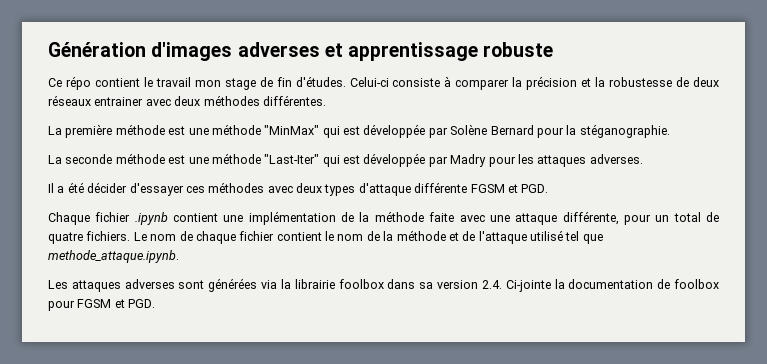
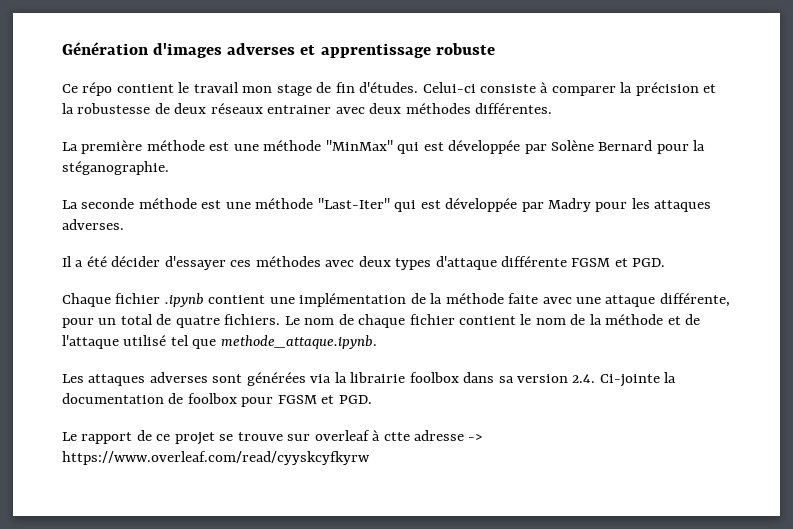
+ Le rapport de ce projet se trouve sur overleaf à ctte adresse -> https://www.overleaf.com/read/cyyskcyfkyrw

